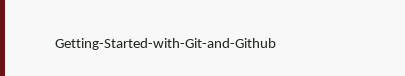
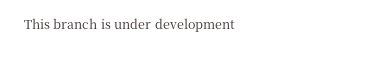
- Getting-Started-with-Git-and-Github
+ This branch is under development

